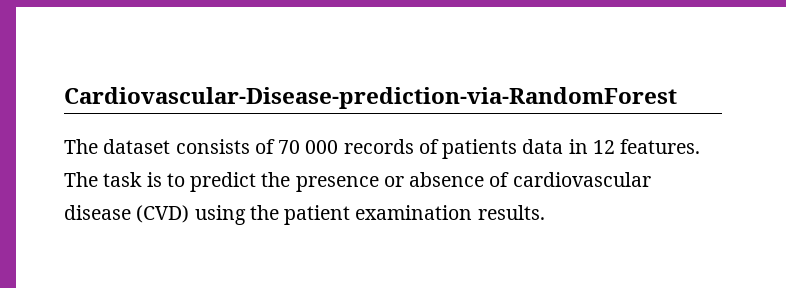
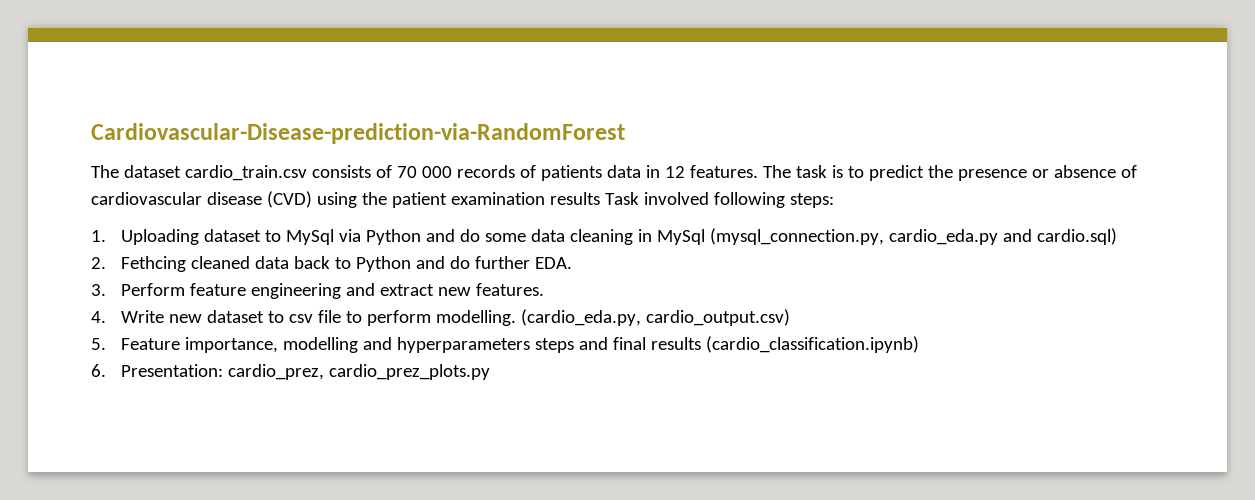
- The dataset consists of 70 000 records of patients data in 12 features.
+ The dataset cardio_train.csv consists of 70 000 records of patients data in 12 features.
- The task is to predict the presence or absence of cardiovascular disease (CVD) using the patient examination results.
+ The task is to predict the presence or absence of cardiovascular disease (CVD) using the patient examination results Task involved following steps:
+ 1. Uploading dataset to MySql via Python and do some data cleaning in MySql (mysql_connection.py, cardio_eda.py and cardio.sql)
+ 2. Fethcing cleaned data back to Python and do further EDA.
+ 3. Perform feature engineering and extract new features.
+ 4. Write new dataset to csv file to perform modelling. (cardio_eda.py, cardio_output.csv)
+ 5. Feature importance, modelling and hyperparameters steps and final results (cardio_classification.ipynb)
+ 6. Presentation: cardio_prez, cardio_prez_plots.py

